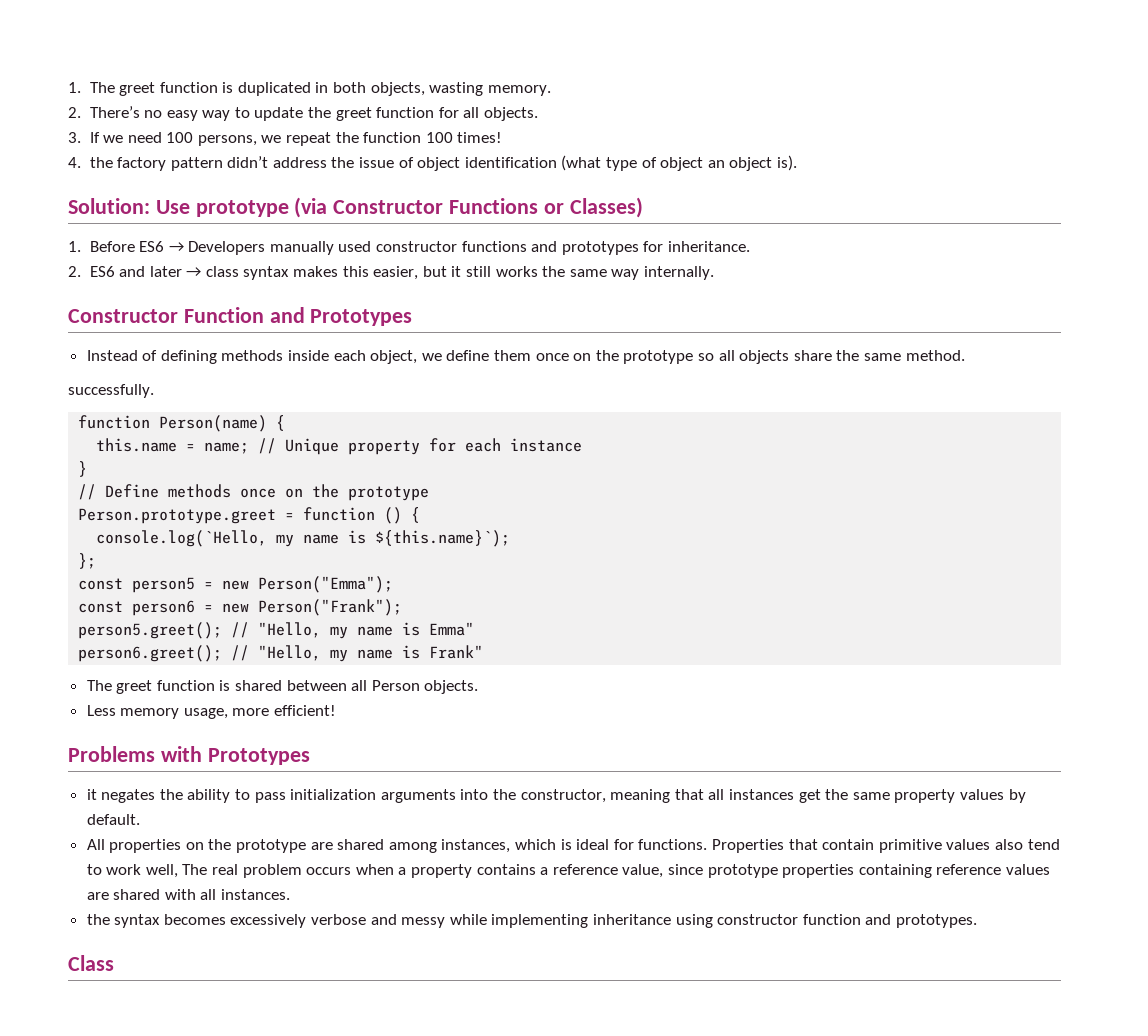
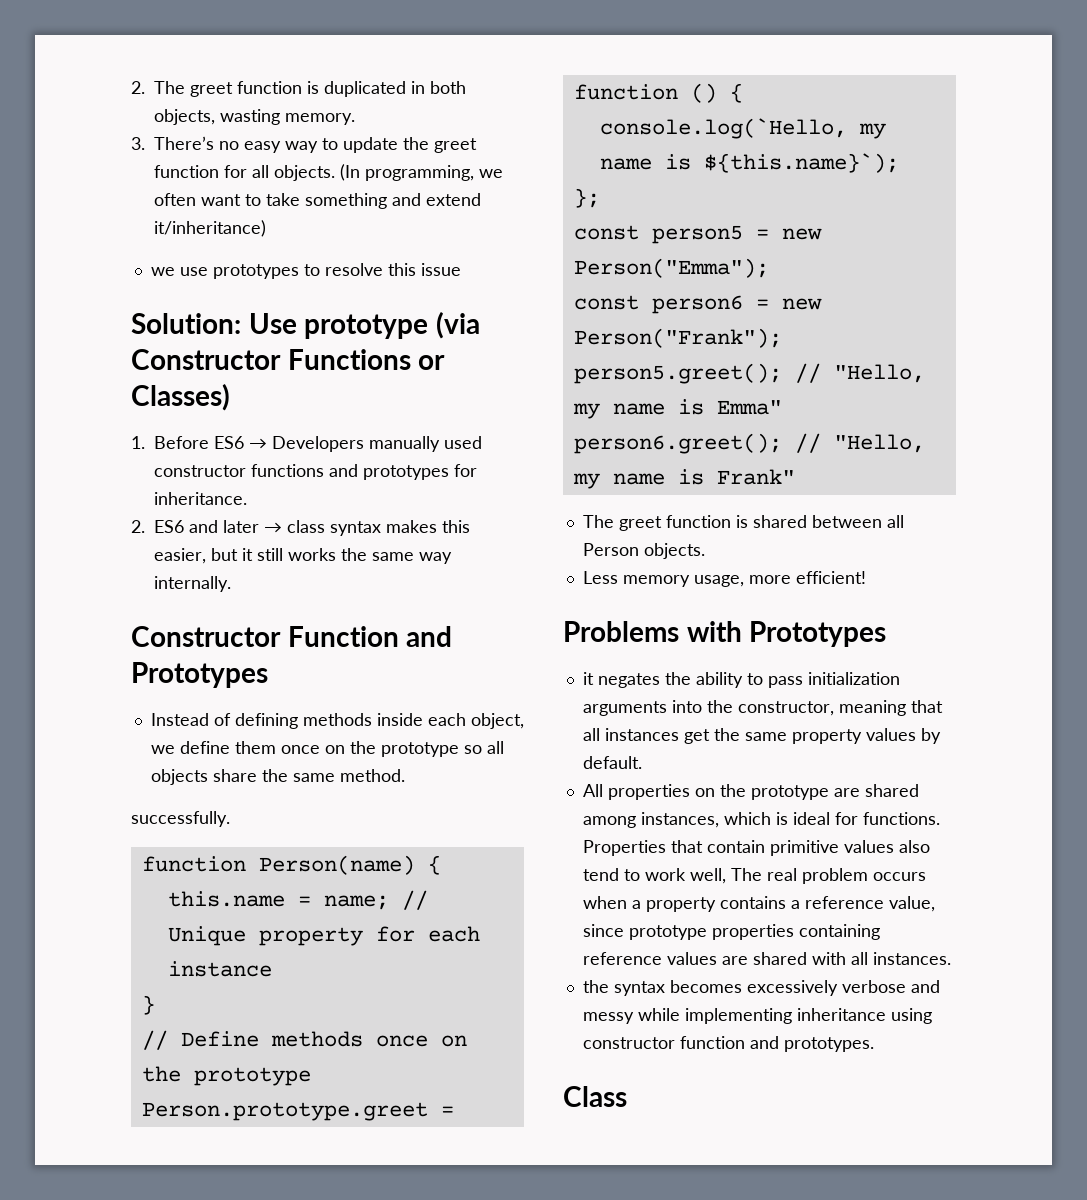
- 1. The greet function is duplicated in both objects, wasting memory.
+ 2. The greet function is duplicated in both objects, wasting memory.
- 2. There’s no easy way to update the greet function for all objects.
- 3. If we need 100 persons, we repeat the function 100 times!
- 4. the factory pattern didn’t address the issue of object identification (what type of object an object is).
+ 3. There’s no easy way to update the greet function for all objects. (In programming, we often want to take something and extend it/inheritance)
+ we use prototypes to resolve this issue

